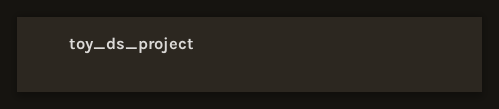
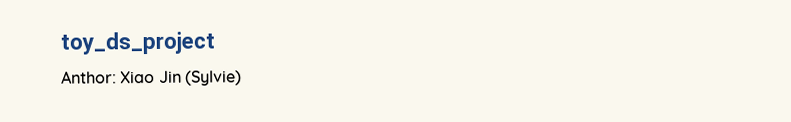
+ Anthor: Xiao Jin (Sylvie)

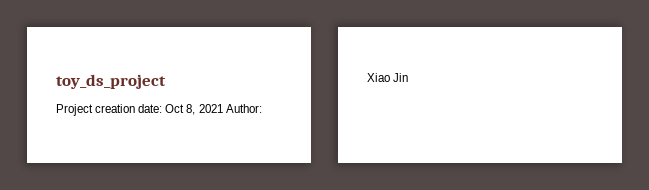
- Anthor: Xiao Jin (Sylvie)
+ Project creation date: Oct 8, 2021 Author: Xiao Jin

